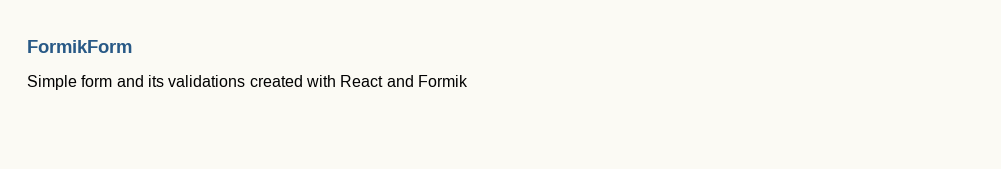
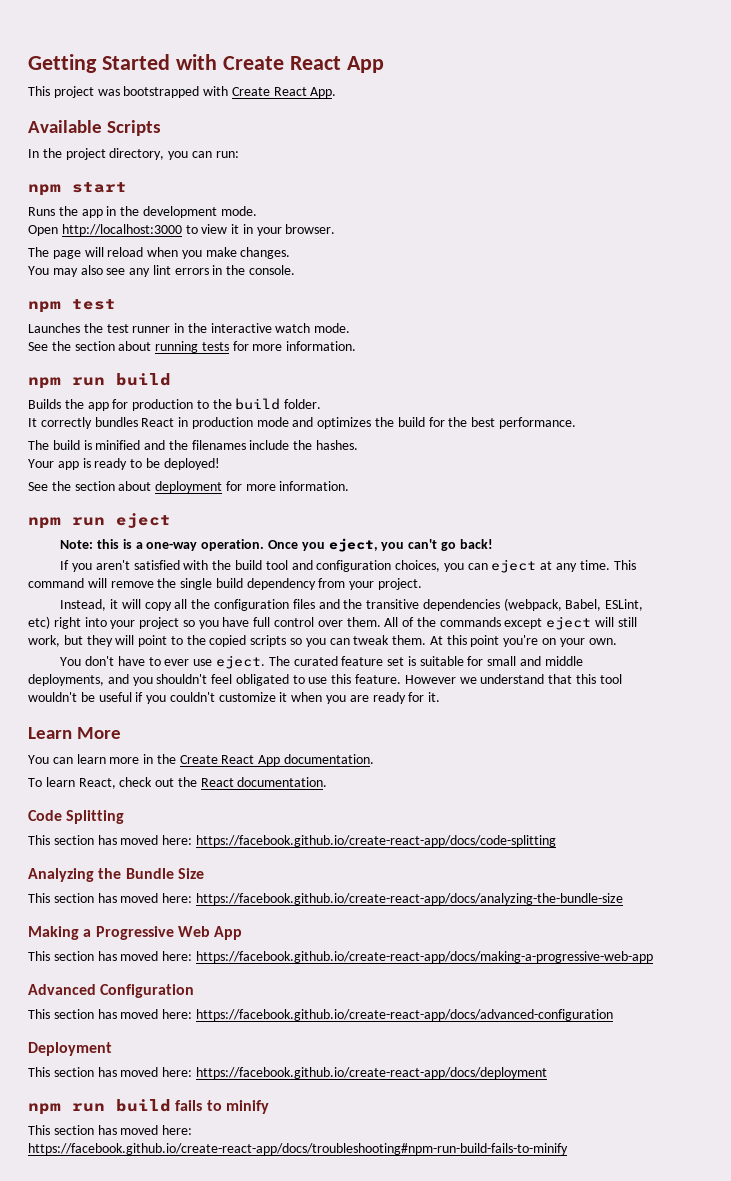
- FormikForm
- Simple form and its validations created with React and Formik
+ Getting Started with Create React App
+ This project was bootstrapped with Create React App.
+ Available Scripts
+ In the project directory, you can run:
+ npm start
+ Runs the app in the development mode.
+ Open http://localhost:3000 to view it in your browser.
+ The page will reload when you make changes.
+ You may also see any lint errors in the console.
+ npm test
+ Launches the test runner in the interactive watch mode.
+ See the section about running tests for more information.
+ npm run build
+ Builds the app for production to the build folder.
+ It correctly bundles React in production mode and optimizes the build for the best performance.
+ The build is minified and the filenames include the hashes.
+ Your app is ready to be deployed!
+ See the section about deployment for more information.
+ npm run eject
+ Note: this is a one-way operation. Once you eject, you can't go back!
+ If you aren't satisfied with the build tool and configuration choices, you can eject at any time. This command will remove the single build dependency from your project.
+ Instead, it will copy all the configuration files and the transitive dependencies (webpack, Babel, ESLint, etc) right into your project so you have full control over them. All of the commands except eject will still work, but they will point to the copied scripts so you can tweak them. At this point you're on your own.
+ You don't have to ever use eject. The curated feature set is suitable for small and middle deployments, and you shouldn't feel obligated to use this feature. However we understand that this tool wouldn't be useful if you couldn't customize it when you are ready for it.
+ Learn More
+ You can learn more in the Create React App documentation.
+ To learn React, check out the React documentation.
+ Code Splitting
+ This section has moved here: https://facebook.github.io/create-react-app/docs/code-splitting
+ Analyzing the Bundle Size
+ This section has moved here: https://facebook.github.io/create-react-app/docs/analyzing-the-bundle-size
+ Making a Progressive Web App
+ This section has moved here: https://facebook.github.io/create-react-app/docs/making-a-progressive-web-app
+ Advanced Configuration
+ This section has moved here: https://facebook.github.io/create-react-app/docs/advanced-configuration
+ Deployment
+ This section has moved here: https://facebook.github.io/create-react-app/docs/deployment
+ npm run build fails to minify
+ This section has moved here: https://facebook.github.io/create-react-app/docs/troubleshooting#npm-run-build-fails-to-minify

